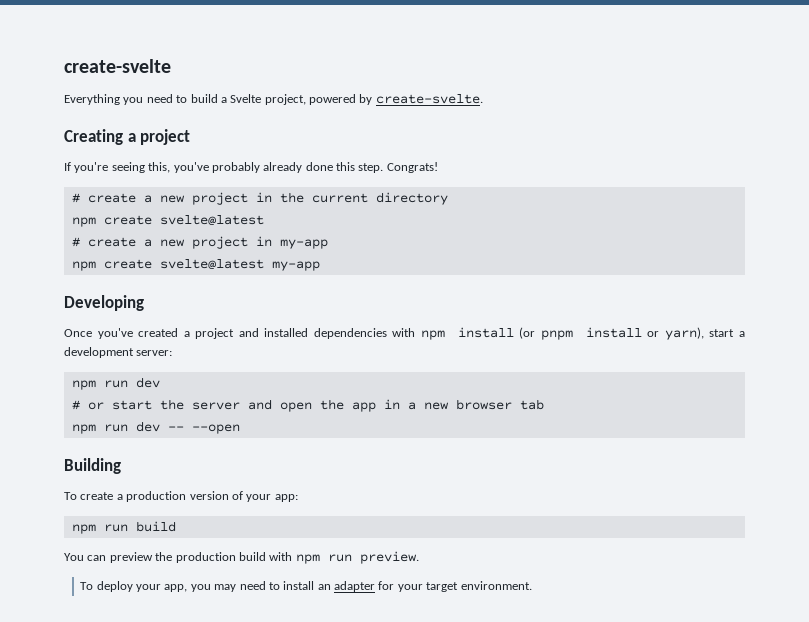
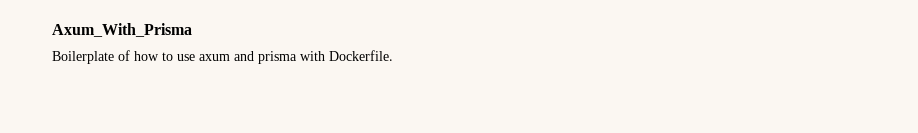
- create-svelte
- Everything you need to build a Svelte project, powered by create-svelte.
- Creating a project
- If you're seeing this, you've probably already done this step. Congrats!
- # create a new project in the current directory
- npm create svelte@latest
- # create a new project in my-app
- npm create svelte@latest my-app
- Developing
- Once you've created a project and installed dependencies with npm install (or pnpm install or yarn), start a development server:
- npm run dev
- # or start the server and open the app in a new browser tab
- npm run dev -- --open
- Building
- To create a production version of your app:
- npm run build
- You can preview the production build with npm run preview.
- To deploy your app, you may need to install an adapter for your target environment.
+ Axum_With_Prisma
+ Boilerplate of how to use axum and prisma with Dockerfile.

